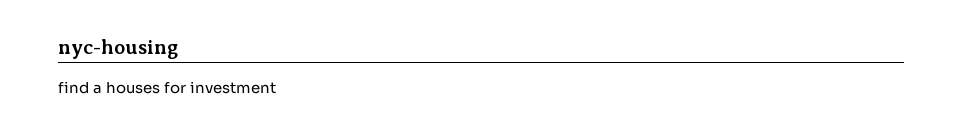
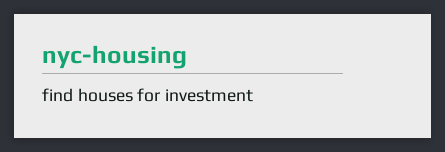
- find a houses for investment
+ find houses for investment

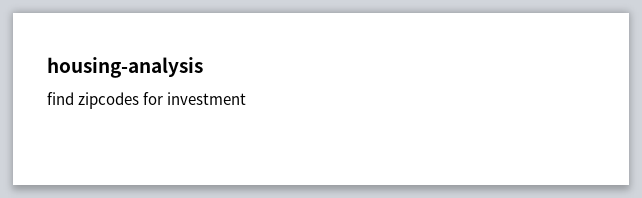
- nyc-housing
+ housing-analysis
- find houses for investment
+ find zipcodes for investment

